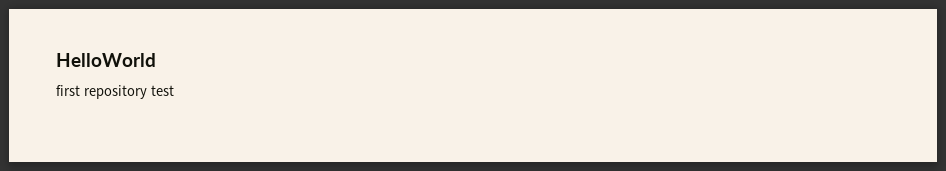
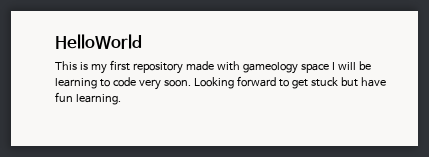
- first repository test
+ This is my first repository made with gameology space I will be learning to code very soon. Looking forward to get stuck but have fun learning.

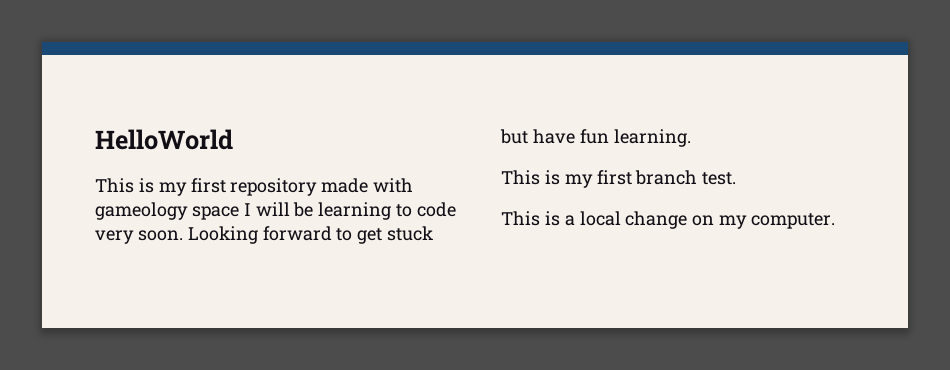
+ This is my first branch test.
+ This is a local change on my computer.

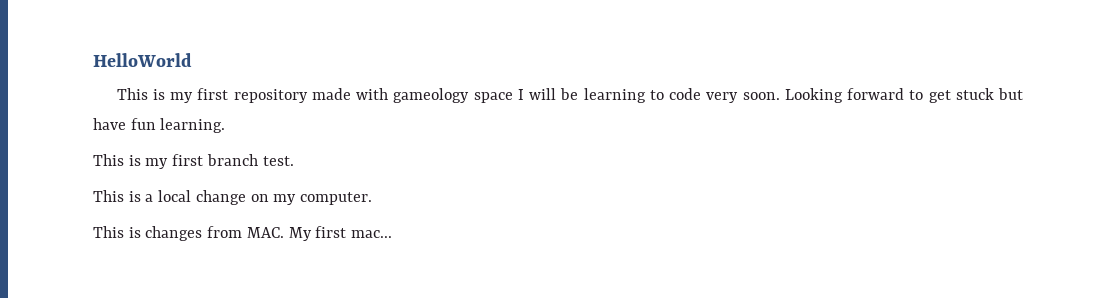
+ This is changes from MAC. My first mac...

